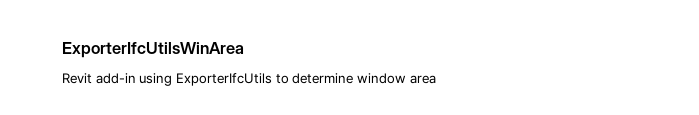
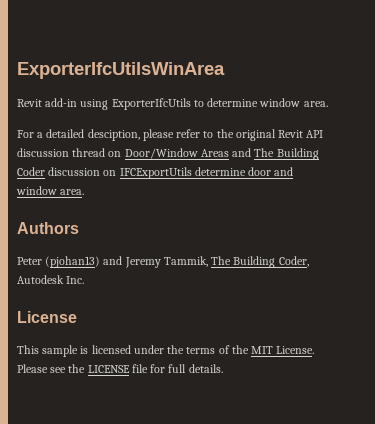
- Revit add-in using ExporterIfcUtils to determine window area
+ Revit add-in using ExporterIfcUtils to determine window area.
+ For a detailed desciption, please refer to the original Revit API discussion thread on Door/Window Areas and The Building Coder discussion on IFCExportUtils determine door and window area.
+ Authors
+ Peter (pjohan13) and Jeremy Tammik, The Building Coder, Autodesk Inc.
+ License
+ This sample is licensed under the terms of the MIT License. Please see the LICENSE file for full details.

